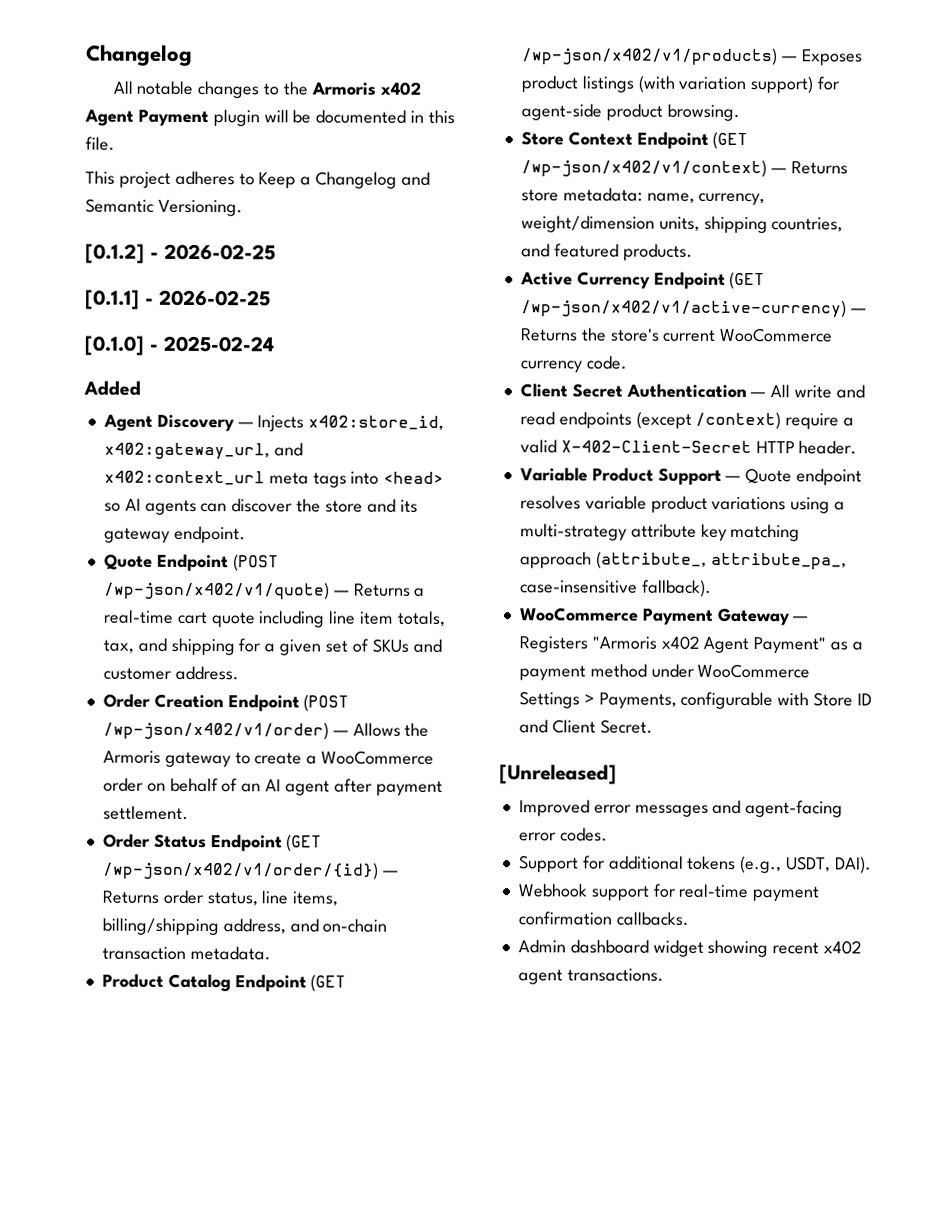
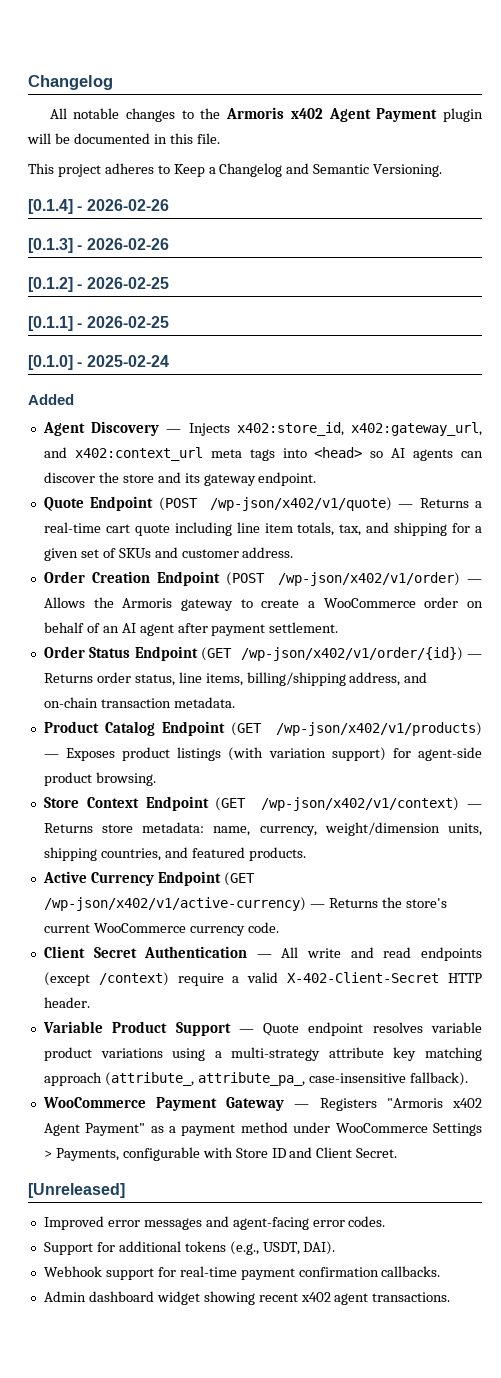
+ [0.1.4] - 2026-02-26
+ [0.1.3] - 2026-02-26

